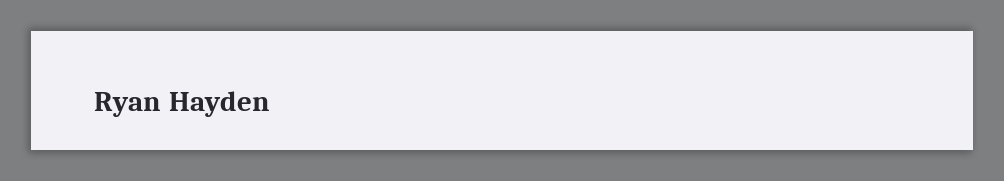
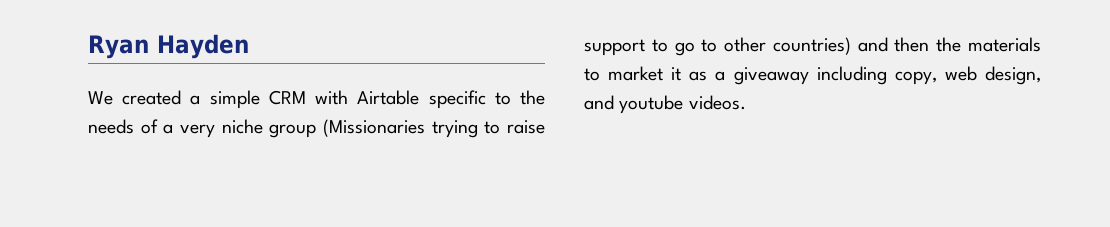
+ We created a simple CRM with Airtable specific to the needs of a very niche group (Missionaries trying to raise support to go to other countries) and then the materials to market it as a giveaway including copy, web design, and youtube videos.

